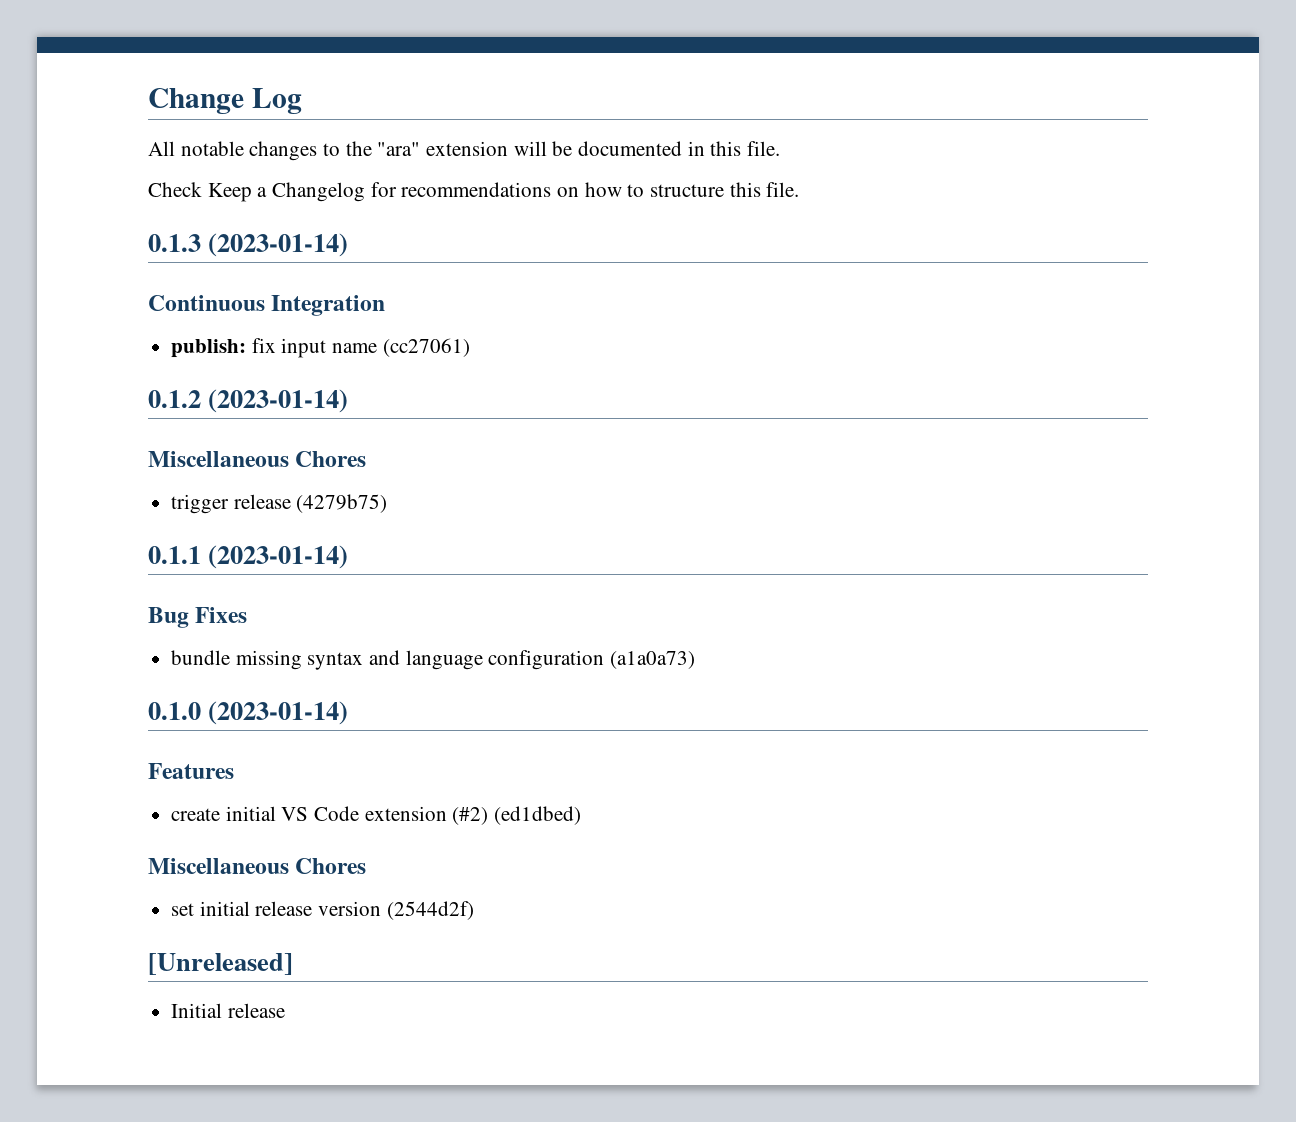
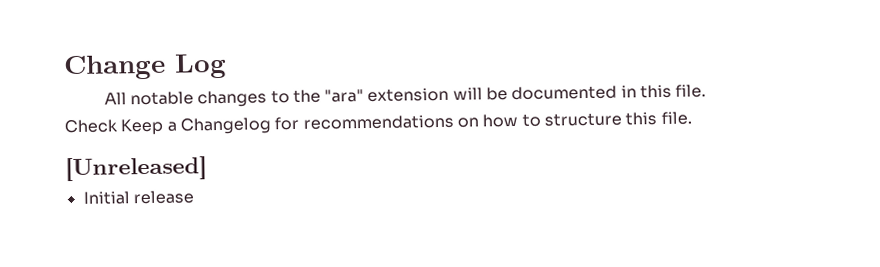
- 0.1.3 (2023-01-14)
- Continuous Integration
- publish: fix input name (cc27061)
- 0.1.2 (2023-01-14)
- Miscellaneous Chores
- trigger release (4279b75)
- 0.1.1 (2023-01-14)
- Bug Fixes
- bundle missing syntax and language configuration (a1a0a73)
- 0.1.0 (2023-01-14)
- Features
- create initial VS Code extension (#2) (ed1dbed)
- Miscellaneous Chores
- set initial release version (2544d2f)

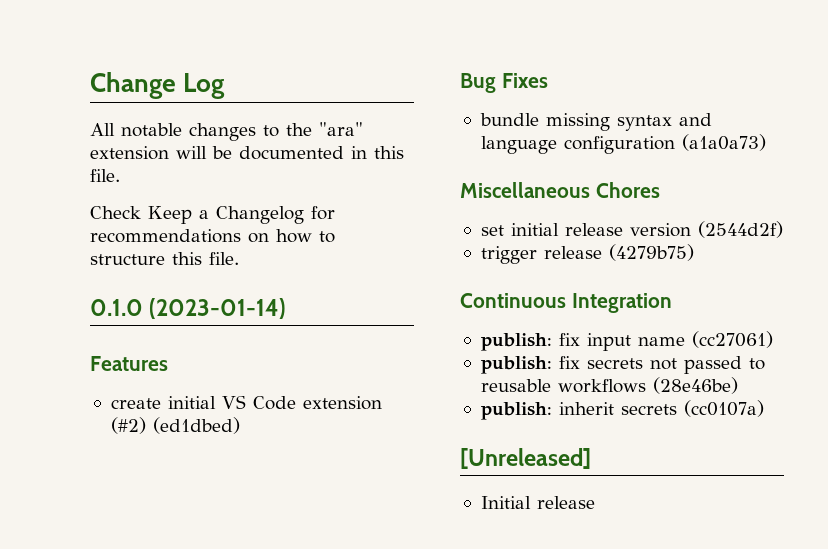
+ 0.1.0 (2023-01-14)
+ Features
+ create initial VS Code extension (#2) (ed1dbed)
+ Bug Fixes
+ bundle missing syntax and language configuration (a1a0a73)
+ Miscellaneous Chores
+ set initial release version (2544d2f)
+ trigger release (4279b75)
+ Continuous Integration
+ publish: fix input name (cc27061)
+ publish: fix secrets not passed to reusable workflows (28e46be)
+ publish: inherit secrets (cc0107a)

